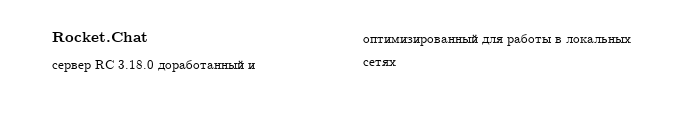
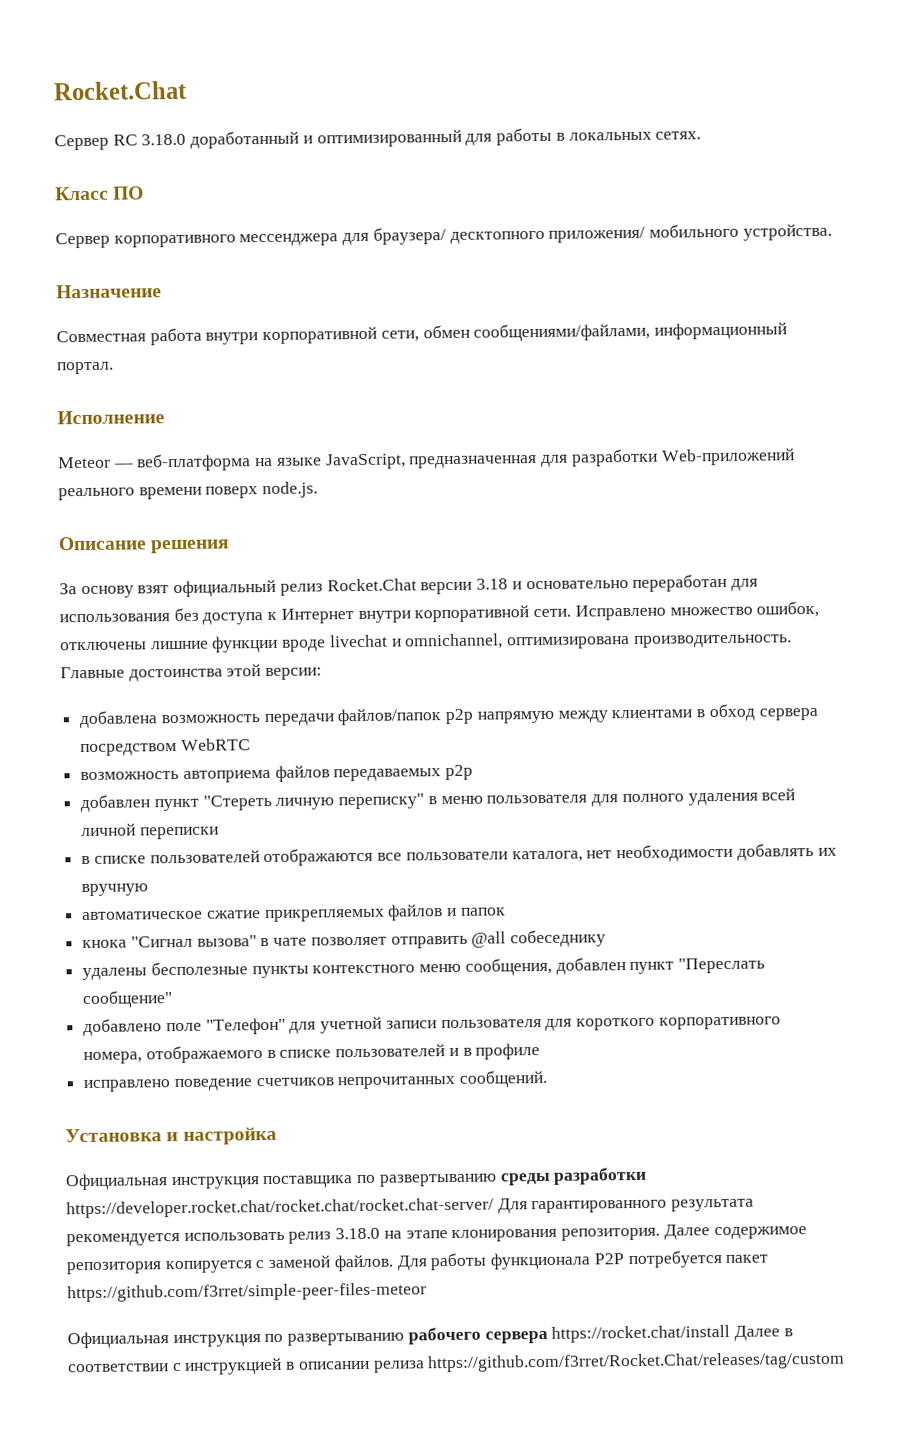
- сервер RC 3.18.0 доработанный и оптимизированный для работы в локальных сетях
+ Сервер RC 3.18.0 доработанный и оптимизированный для работы в локальных сетях.
+ Класс ПО
+ Сервер корпоративного мессенджера для браузера/ десктопного приложения/ мобильного устройства.
+ Назначение
+ Совместная работа внутри корпоративной сети, обмен сообщениями/файлами, информационный портал.
+ Исполнение
+ Meteor — веб-платформа на языке JavaScript, предназначенная для разработки Web-приложений реального времени поверх node.js.
+ Описание решения
+ За основу взят официальный релиз Rocket.Chat версии 3.18 и основательно переработан для использования без доступа к Интернет внутри корпоративной сети. Исправлено множество ошибок, отключены лишние функции вроде livechat и omnichannel, оптимизирована производительность. Главные достоинства этой версии:
+ добавлена возможность передачи файлов/папок p2p напрямую между клиентами в обход сервера посредством WebRTC
+ возможность автоприема файлов передаваемых p2p
+ добавлен пункт "Стереть личную переписку" в меню пользователя для полного удаления всей личной переписки
+ в списке пользователей отображаются все пользователи каталога, нет необходимости добавлять их вручную
+ автоматическое сжатие прикрепляемых файлов и папок
+ кнока "Сигнал вызова" в чате позволяет отправить @all собеседнику
+ удалены бесполезные пункты контекстного меню сообщения, добавлен пункт "Переслать сообщение"
+ добавлено поле "Телефон" для учетной записи пользователя для короткого корпоративного номера, отображаемого в списке пользователей и в профиле
+ исправлено поведение счетчиков непрочитанных сообщений.
+ Установка и настройка
+ Официальная инструкция поставщика по развертыванию среды разработки https://developer.rocket.chat/rocket.chat/rocket.chat-server/ Для гарантированного результата рекомендуется использовать релиз 3.18.0 на этапе клонирования репозитория. Далее содержимое репозитория копируется с заменой файлов. Для работы функционала P2P потребуется пакет https://github.com/f3rret/simple-peer-files-meteor
+ Официальная инструкция по развертыванию рабочего сервера https://rocket.chat/install Далее в соответствии с инструкцией в описании релиза https://github.com/f3rret/Rocket.Chat/releases/tag/custom

